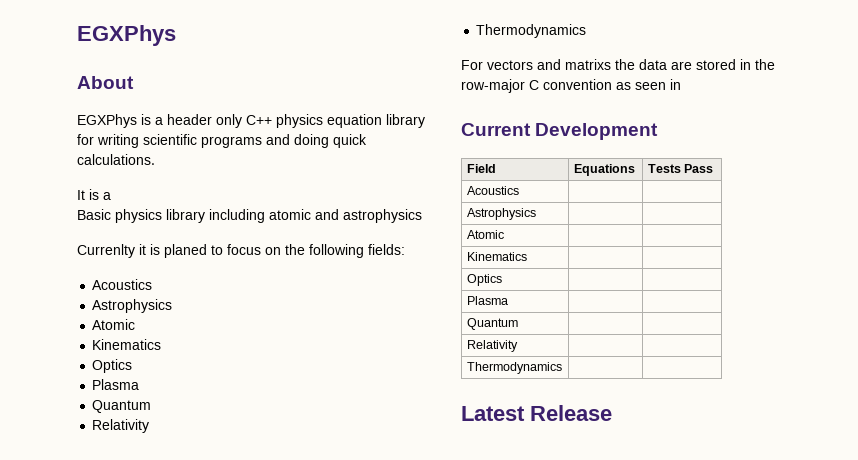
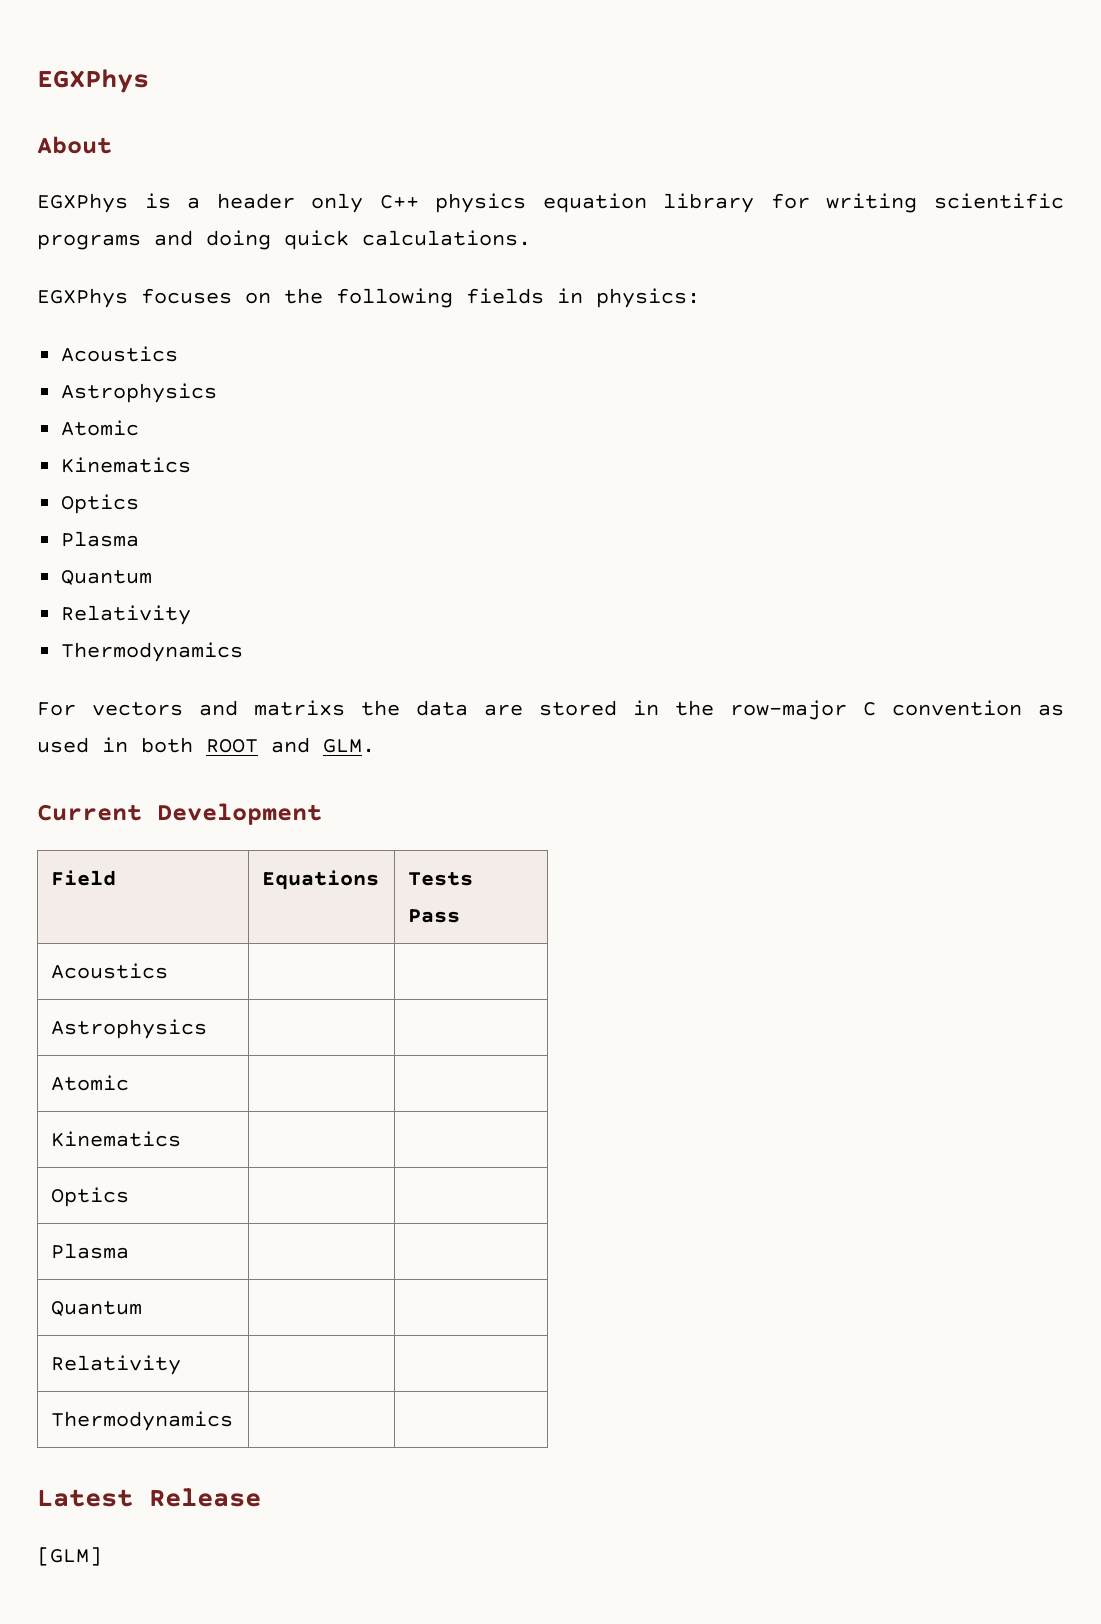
- It is a
- Basic physics library including atomic and astrophysics
- Currenlty it is planed to focus on the following fields:
+ EGXPhys focuses on the following fields in physics:
- For vectors and matrixs the data are stored in the row-major C convention as seen in
+ For vectors and matrixs the data are stored in the row-major C convention as used in both ROOT and GLM.
+ [GLM]

